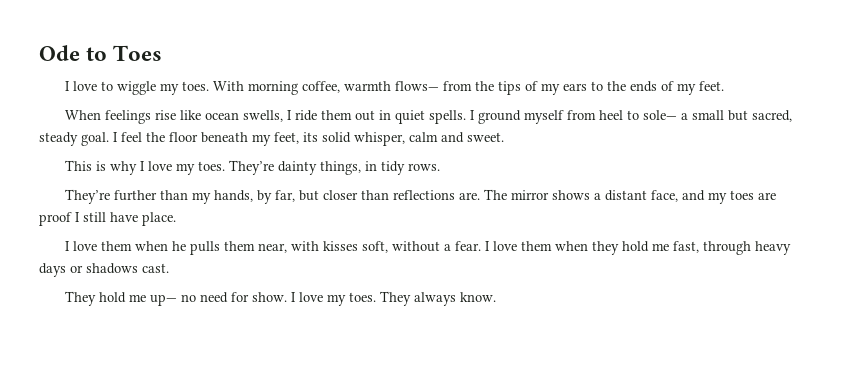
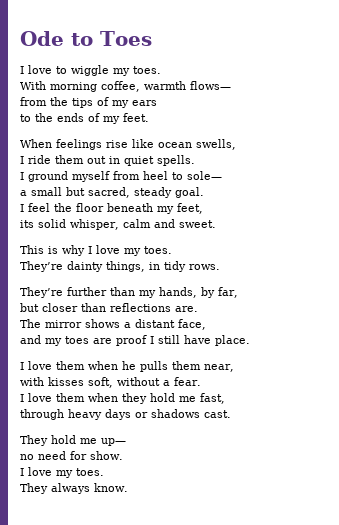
- I love to wiggle my toes. With morning coffee, warmth flows— from the tips of my ears to the ends of my feet.
+ I love to wiggle my toes.
+ With morning coffee, warmth flows—
+ from the tips of my ears
+ to the ends of my feet.
- When feelings rise like ocean swells, I ride them out in quiet spells. I ground myself from heel to sole— a small but sacred, steady goal. I feel the floor beneath my feet, its solid whisper, calm and sweet.
+ When feelings rise like ocean swells,
+ I ride them out in quiet spells.
+ I ground myself from heel to sole—
+ a small but sacred, steady goal.
+ I feel the floor beneath my feet,
+ its solid whisper, calm and sweet.
- This is why I love my toes. They’re dainty things, in tidy rows.
+ This is why I love my toes.
+ They’re dainty things, in tidy rows.
- They’re further than my hands, by far, but closer than reflections are. The mirror shows a distant face, and my toes are proof I still have place.
+ They’re further than my hands, by far,
+ but closer than reflections are.
+ The mirror shows a distant face,
+ and my toes are proof I still have place.
- I love them when he pulls them near, with kisses soft, without a fear. I love them when they hold me fast, through heavy days or shadows cast.
+ I love them when he pulls them near,
+ with kisses soft, without a fear.
+ I love them when they hold me fast,
+ through heavy days or shadows cast.
- They hold me up— no need for show. I love my toes. They always know.
+ They hold me up—
+ no need for show.
+ I love my toes.
+ They always know.

